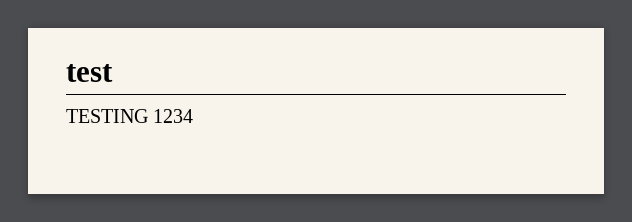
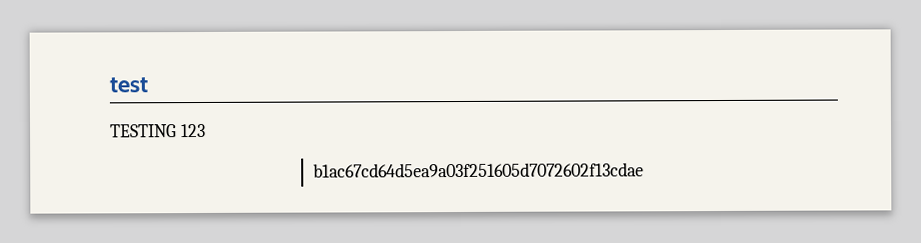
- TESTING 1234
+ TESTING 123
+ b1ac67cd64d5ea9a03f251605d7072602f13cdae

